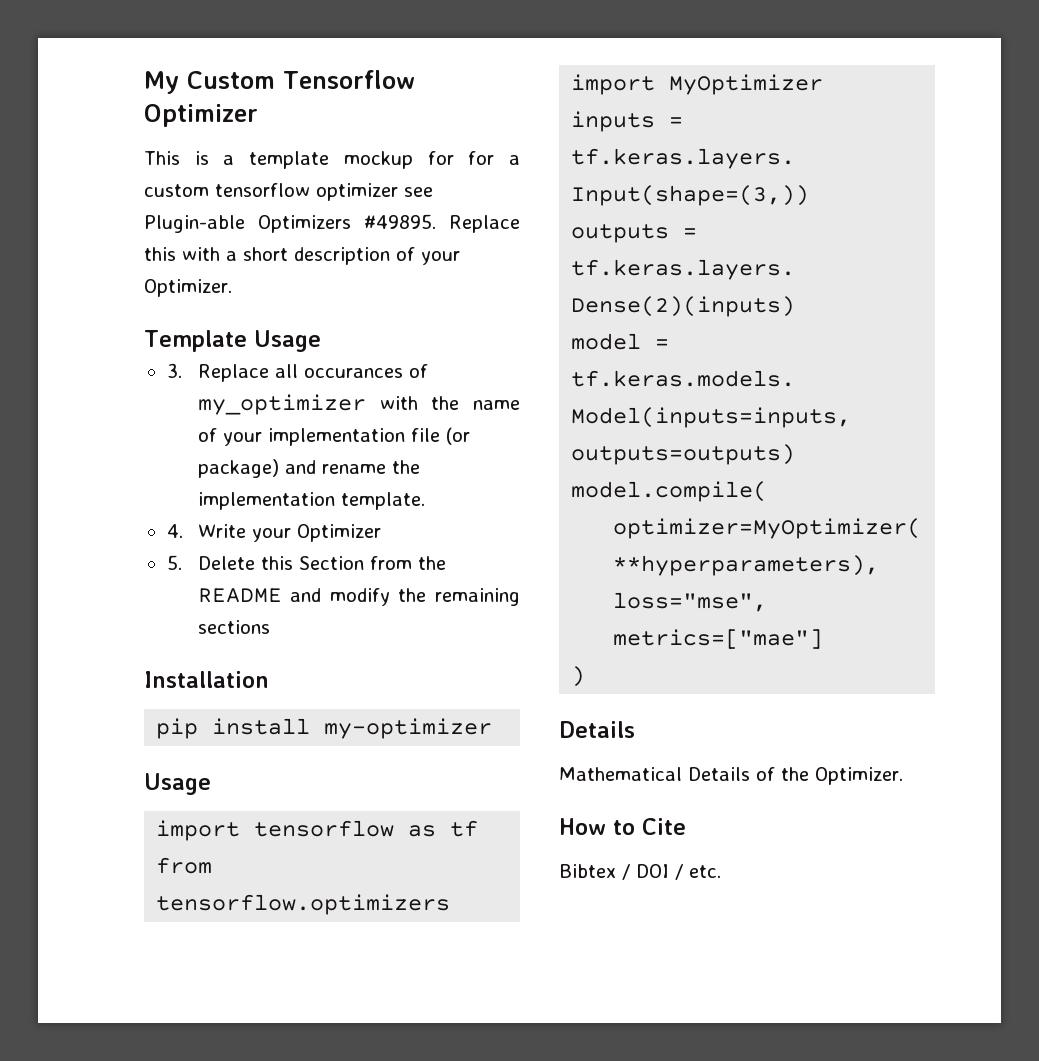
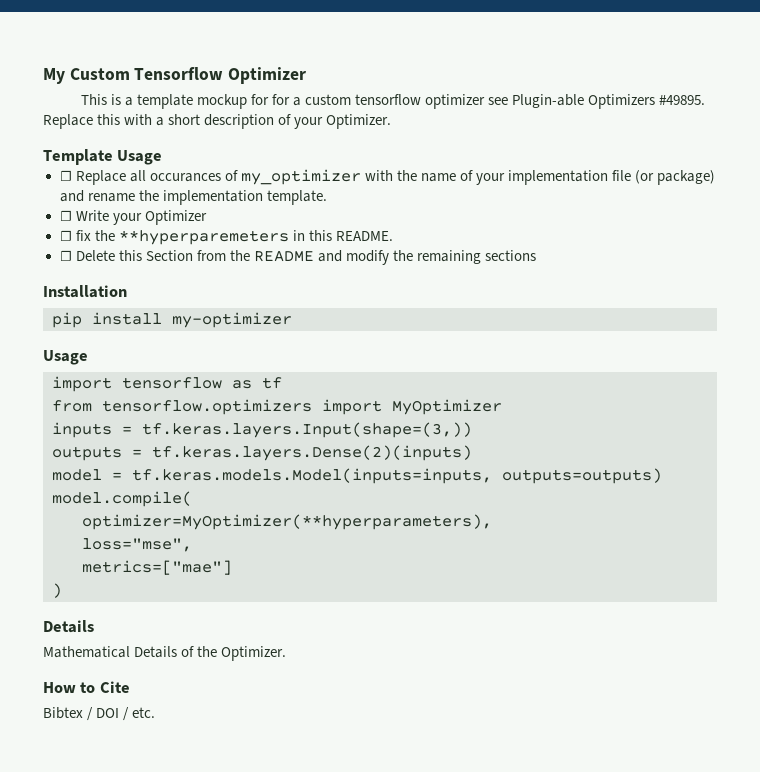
- 3. Replace all occurances of my_optimizer with the name of your implementation file (or package) and rename the implementation template.
+ ☐ Replace all occurances of my_optimizer with the name of your implementation file (or package) and rename the implementation template.
- 4. Write your Optimizer
+ ☐ Write your Optimizer
- 5. Delete this Section from the README and modify the remaining sections
+ ☐ fix the **hyperparemeters in this README.
+ ☐ Delete this Section from the README and modify the remaining sections

